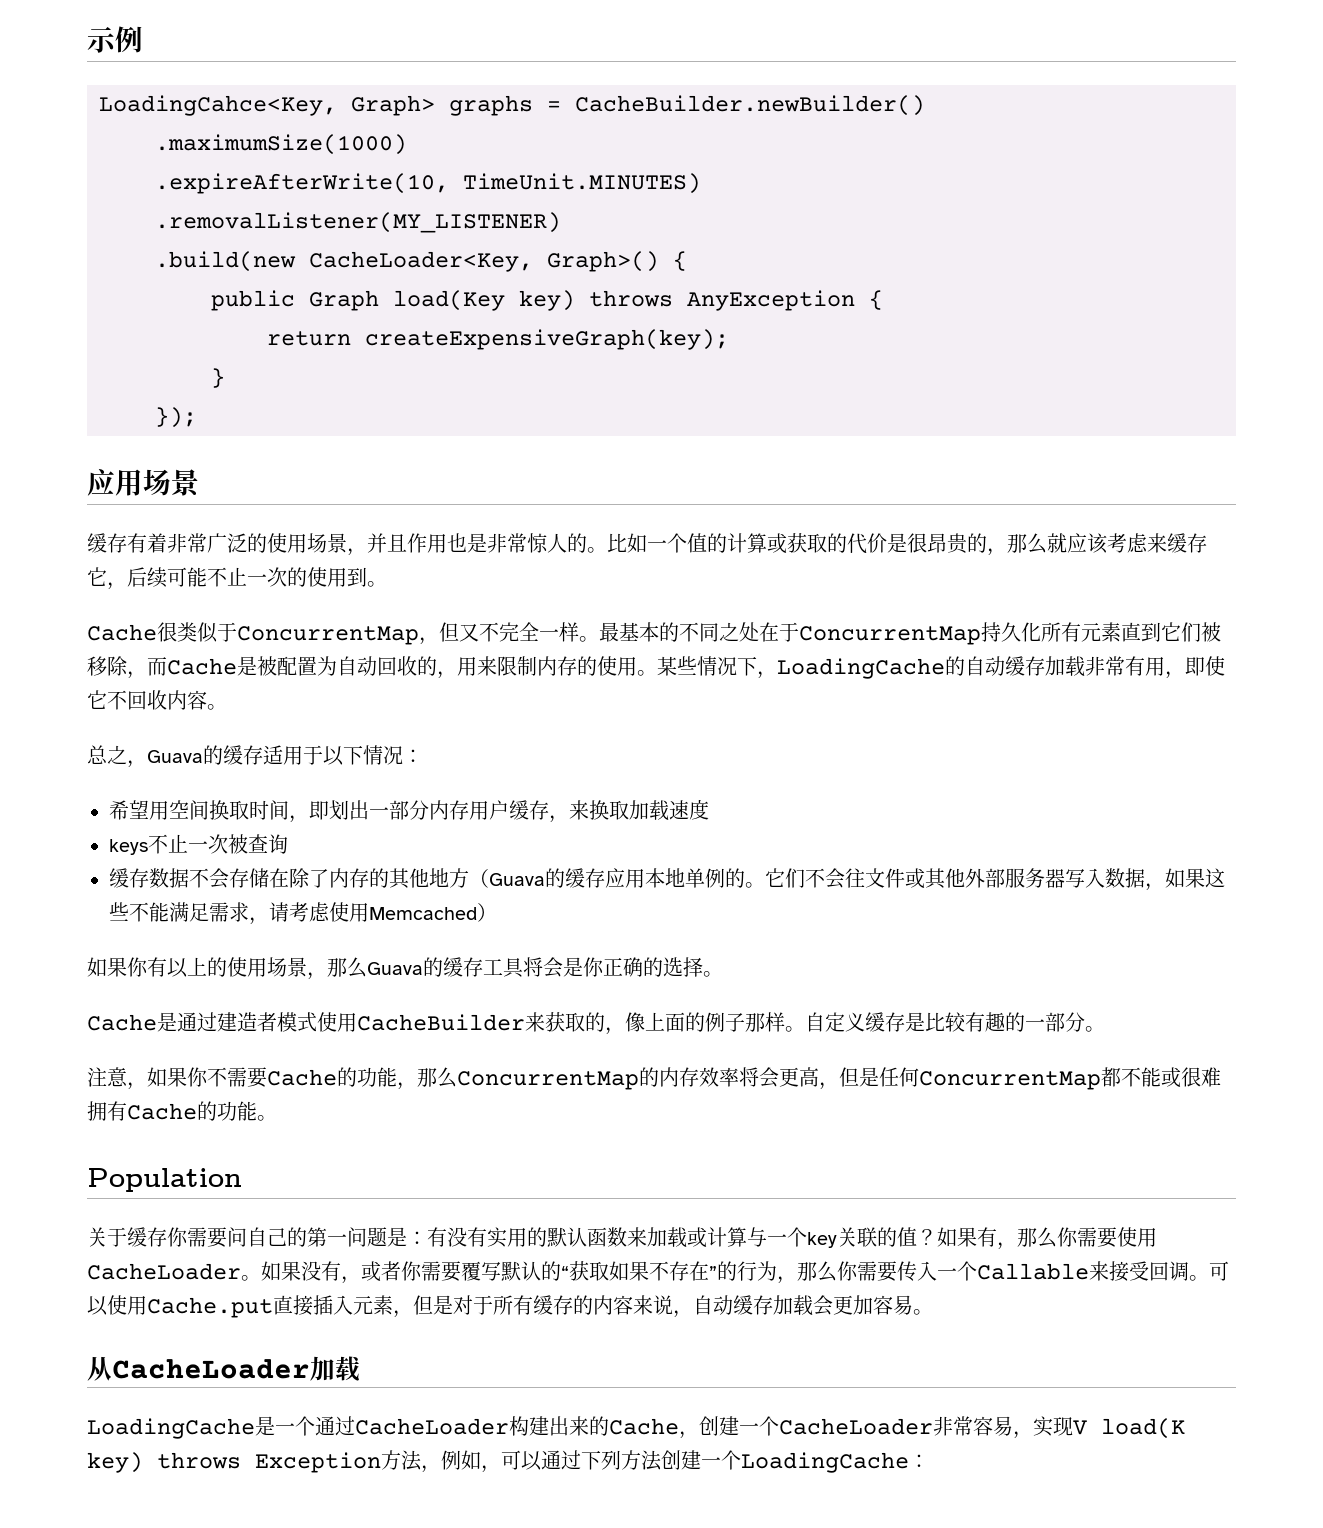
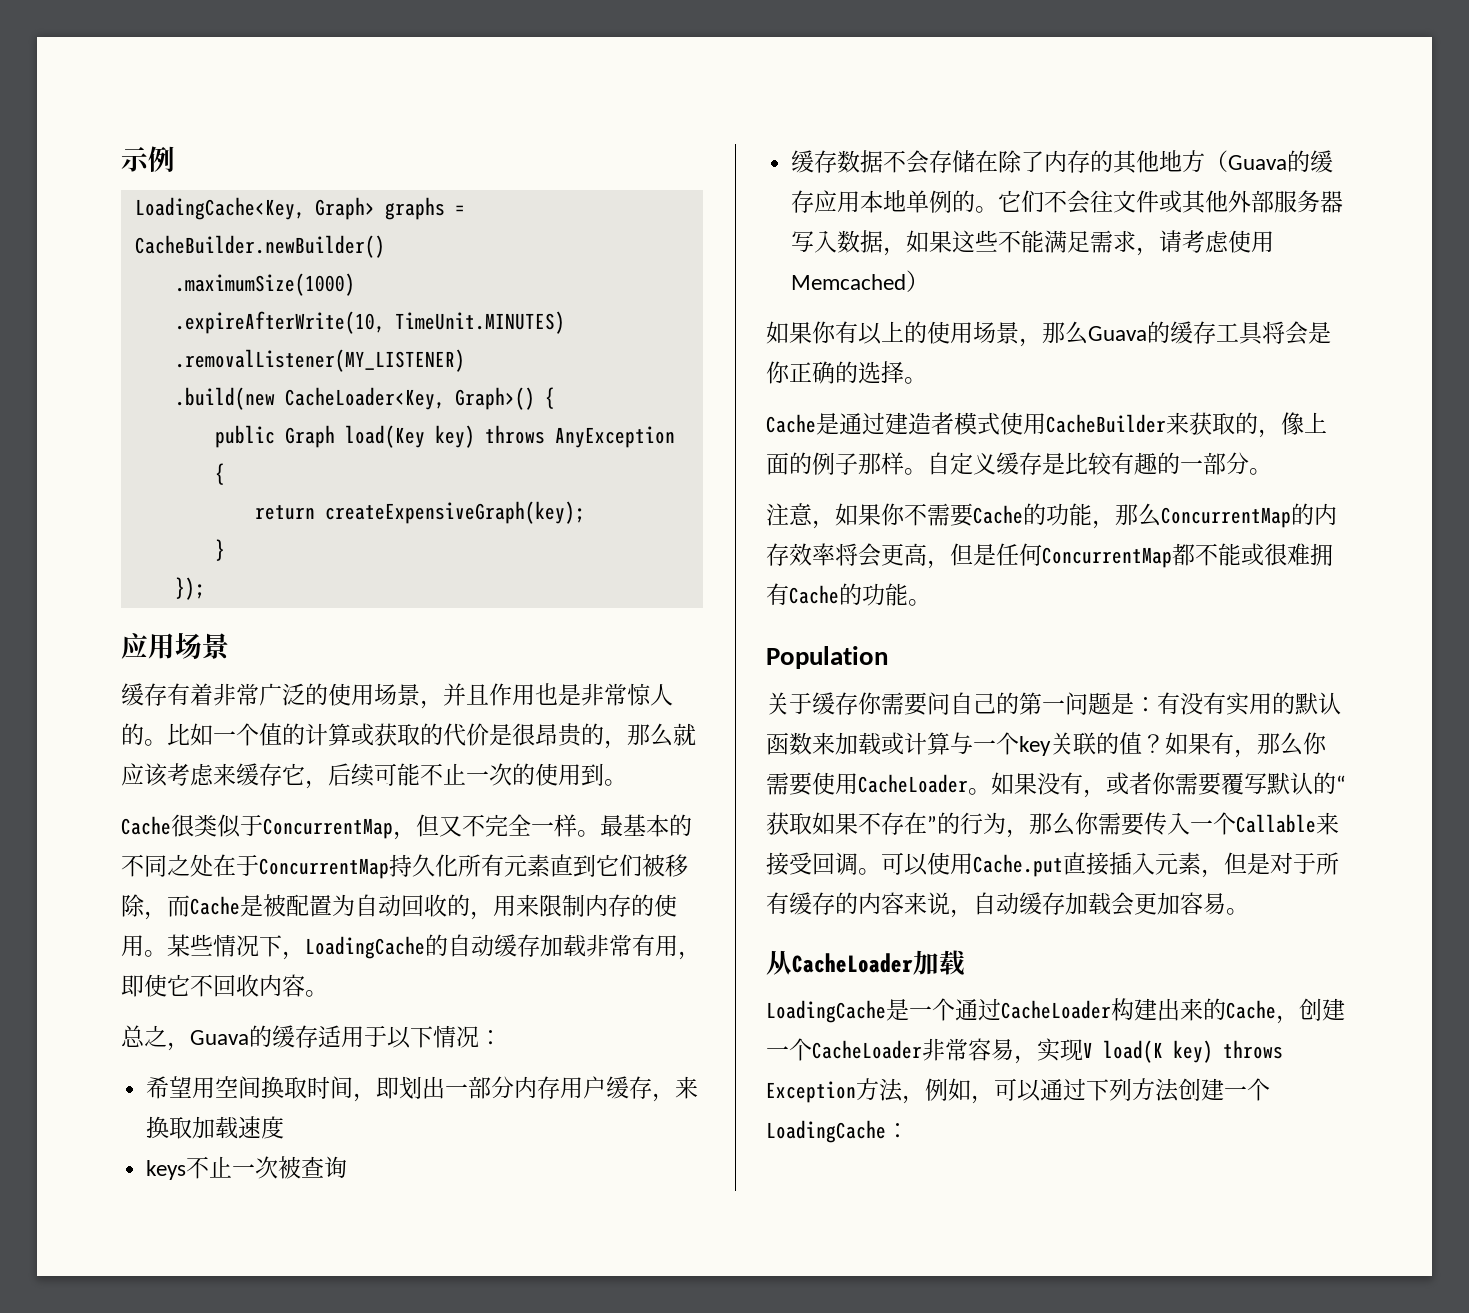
- LoadingCahce<Key, Graph> graphs = CacheBuilder.newBuilder()
+ LoadingCache<Key, Graph> graphs = CacheBuilder.newBuilder()

